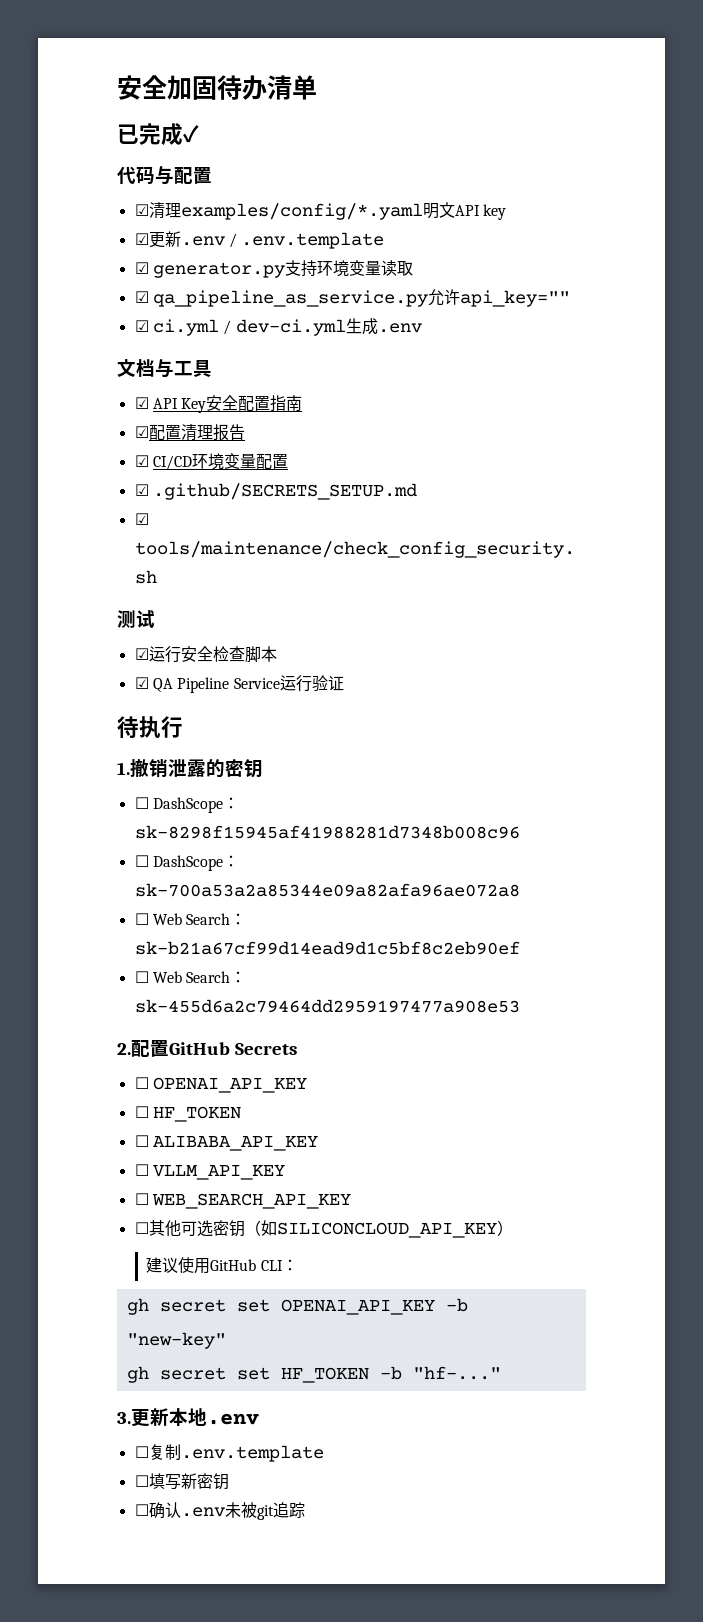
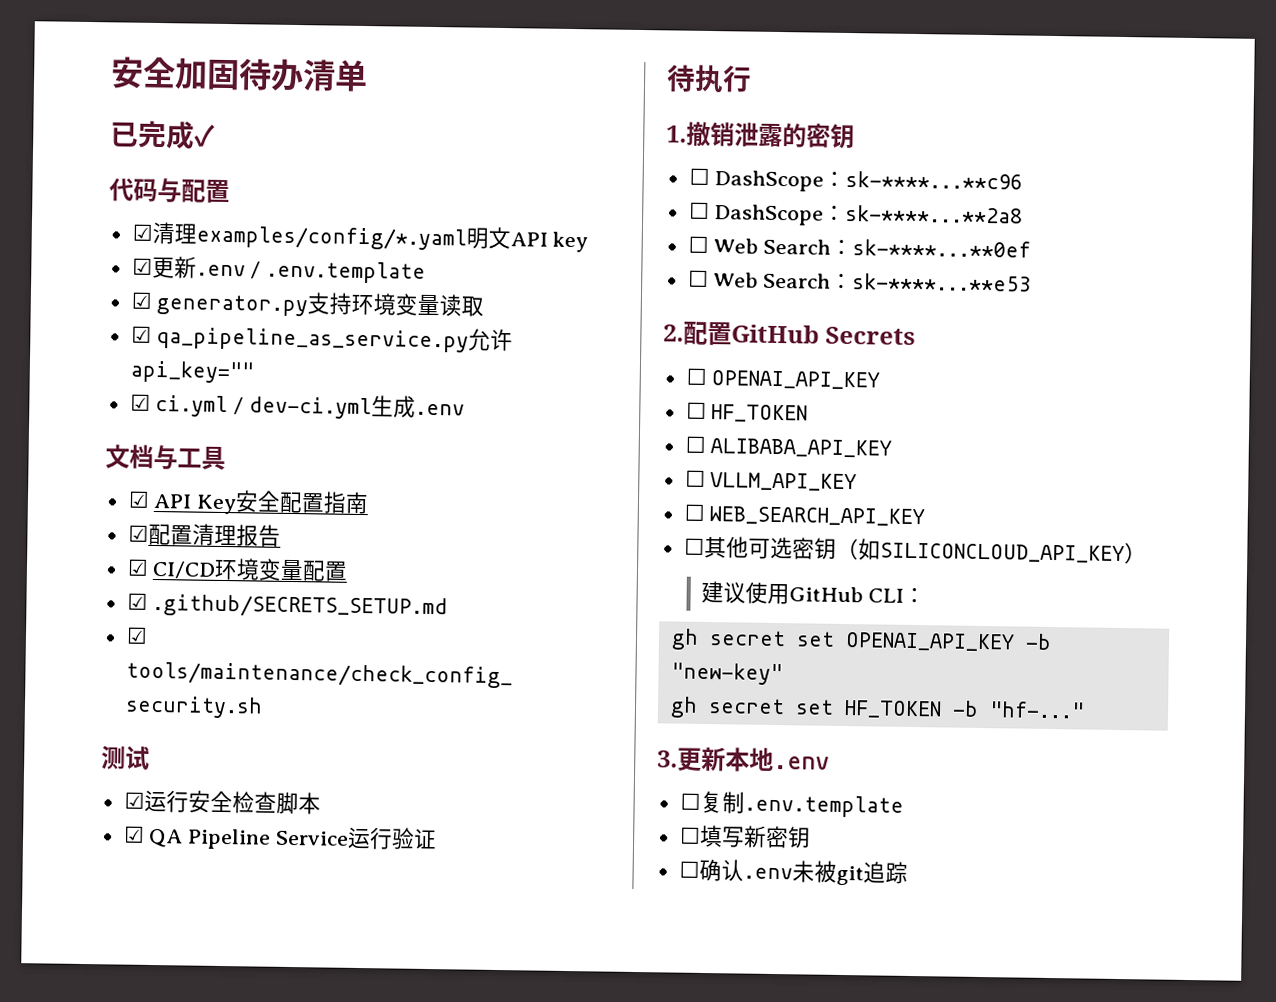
- ☐ DashScope：sk-8298f15945af41988281d7348b008c96
- ☐ DashScope：sk-700a53a2a85344e09a82afa96ae072a8
- ☐ Web Search：sk-b21a67cf99d14ead9d1c5bf8c2eb90ef
- ☐ Web Search：sk-455d6a2c79464dd2959197477a908e53
+ ☐ DashScope：sk-****...**c96
+ ☐ DashScope：sk-****...**2a8
+ ☐ Web Search：sk-****...**0ef
+ ☐ Web Search：sk-****...**e53

